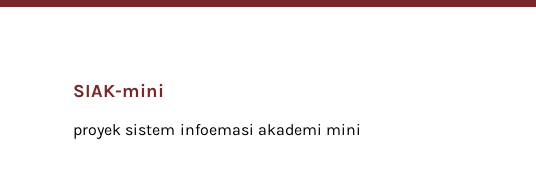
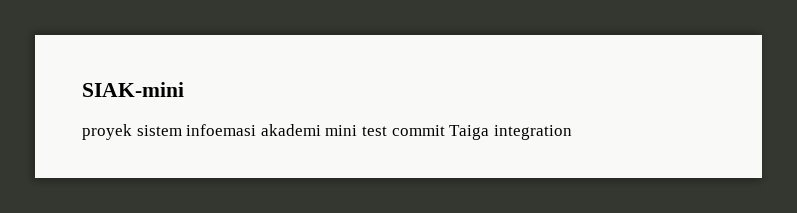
- proyek sistem infoemasi akademi mini
+ proyek sistem infoemasi akademi mini test commit Taiga integration

